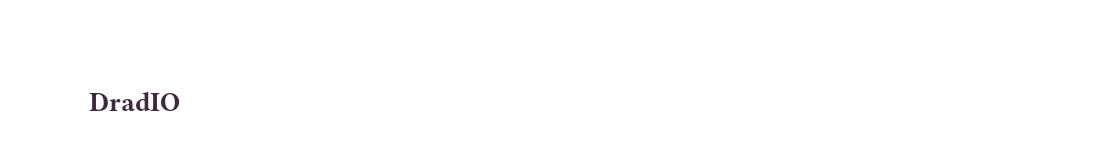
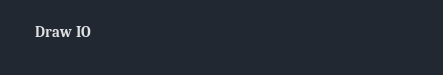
- DradIO
+ Draw IO

